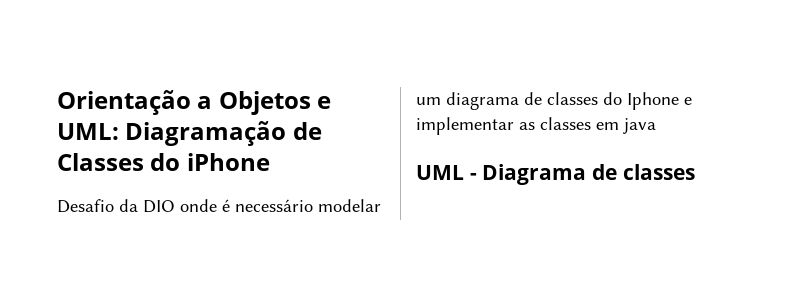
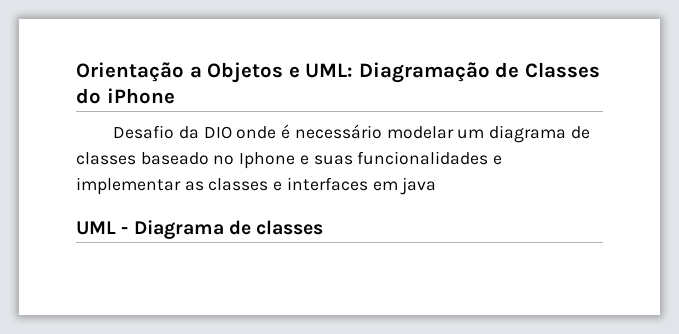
- Desafio da DIO onde é necessário modelar um diagrama de classes do Iphone e implementar as classes em java
+ Desafio da DIO onde é necessário modelar um diagrama de classes baseado no Iphone e suas funcionalidades e implementar as classes e interfaces em java

